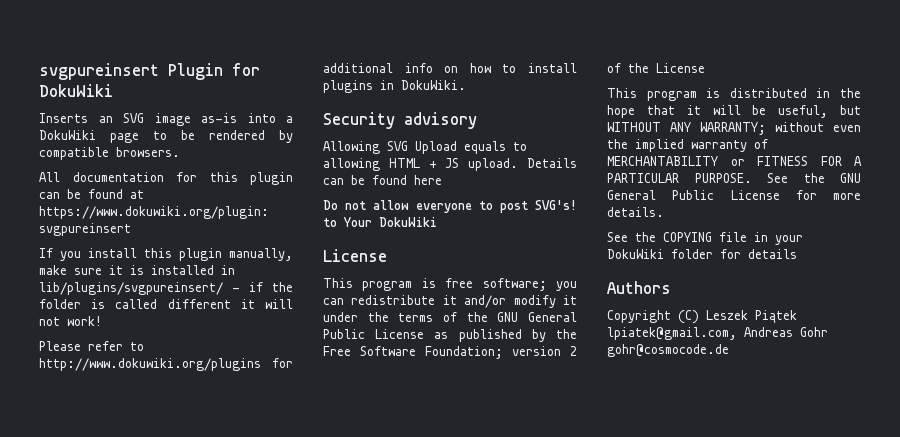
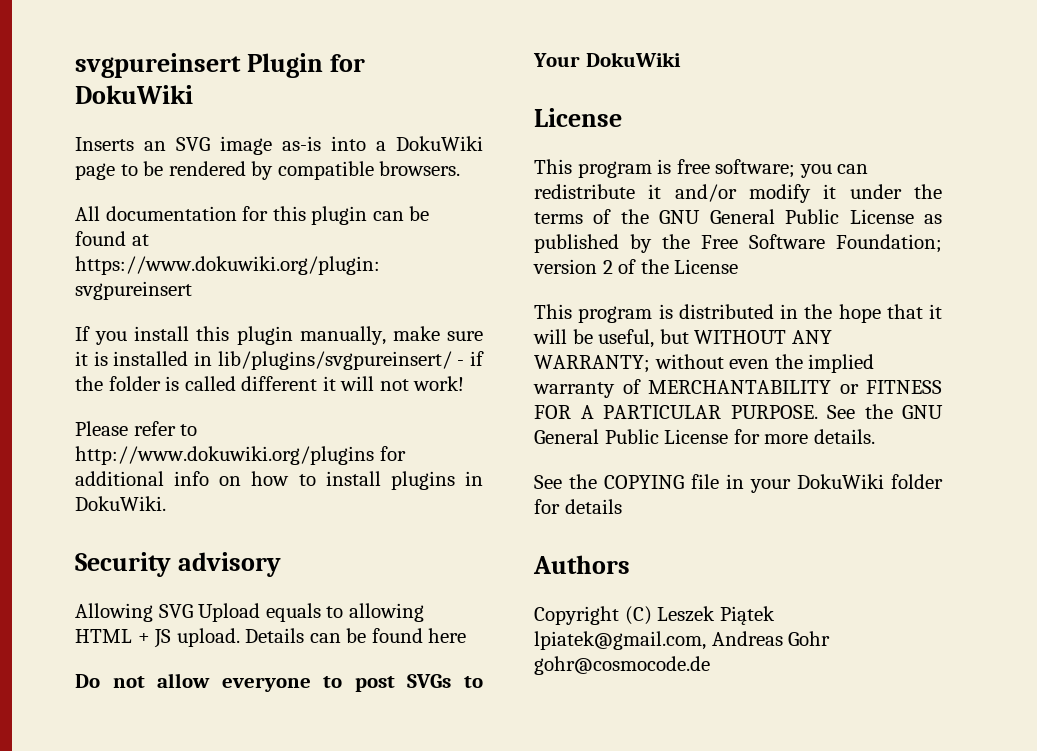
- Do not allow everyone to post SVG's! to Your DokuWiki
+ Do not allow everyone to post SVGs to Your DokuWiki

